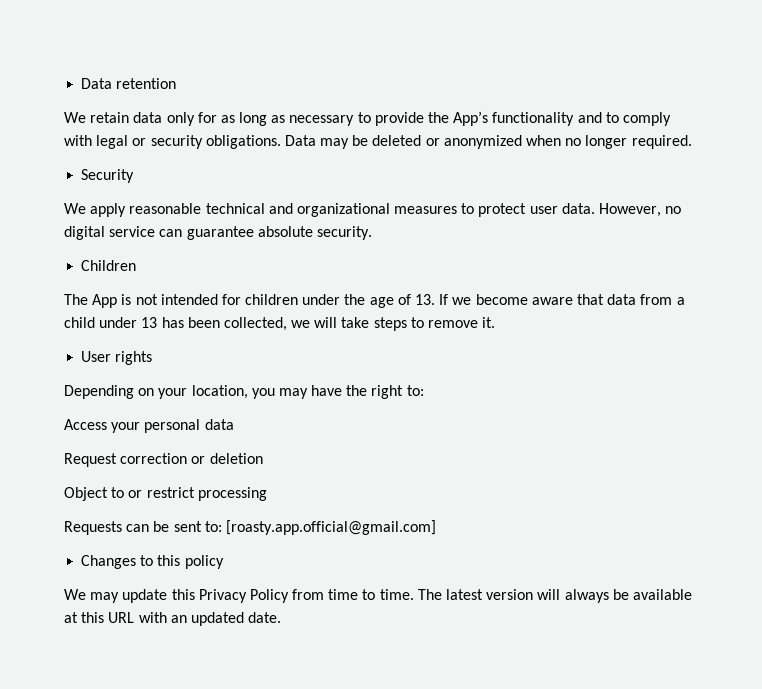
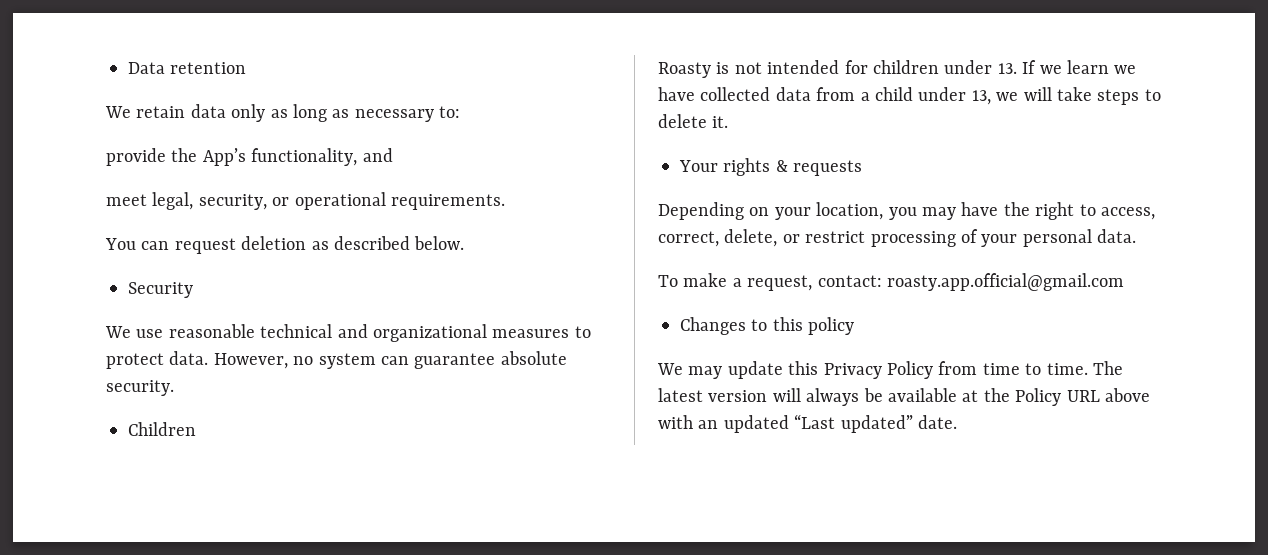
- We retain data only for as long as necessary to provide the App’s functionality and to comply with legal or security obligations. Data may be deleted or anonymized when no longer required.
+ We retain data only as long as necessary to:
+ provide the App’s functionality, and
+ meet legal, security, or operational requirements.
+ You can request deletion as described below.
- We apply reasonable technical and organizational measures to protect user data.
+ We use reasonable technical and organizational measures to protect data.
- However, no digital service can guarantee absolute security.
+ However, no system can guarantee absolute security.
- The App is not intended for children under the age of 13. If we become aware that data from a child under 13 has been collected, we will take steps to remove it.
+ Roasty is not intended for children under 13. If we learn we have collected data from a child under 13, we will take steps to delete it.
- User rights
+ Your rights & requests
- Depending on your location, you may have the right to:
- Access your personal data
- Request correction or deletion
- Object to or restrict processing
- Requests can be sent to: [roasty.app.official@gmail.com]
+ Depending on your location, you may have the right to access, correct, delete, or restrict processing of your personal data.
+ To make a request, contact: roasty.app.official@gmail.com
- The latest version will always be available at this URL with an updated date.
+ The latest version will always be available at the Policy URL above with an updated “Last updated” date.

